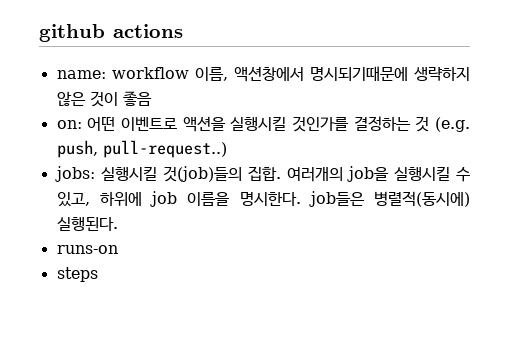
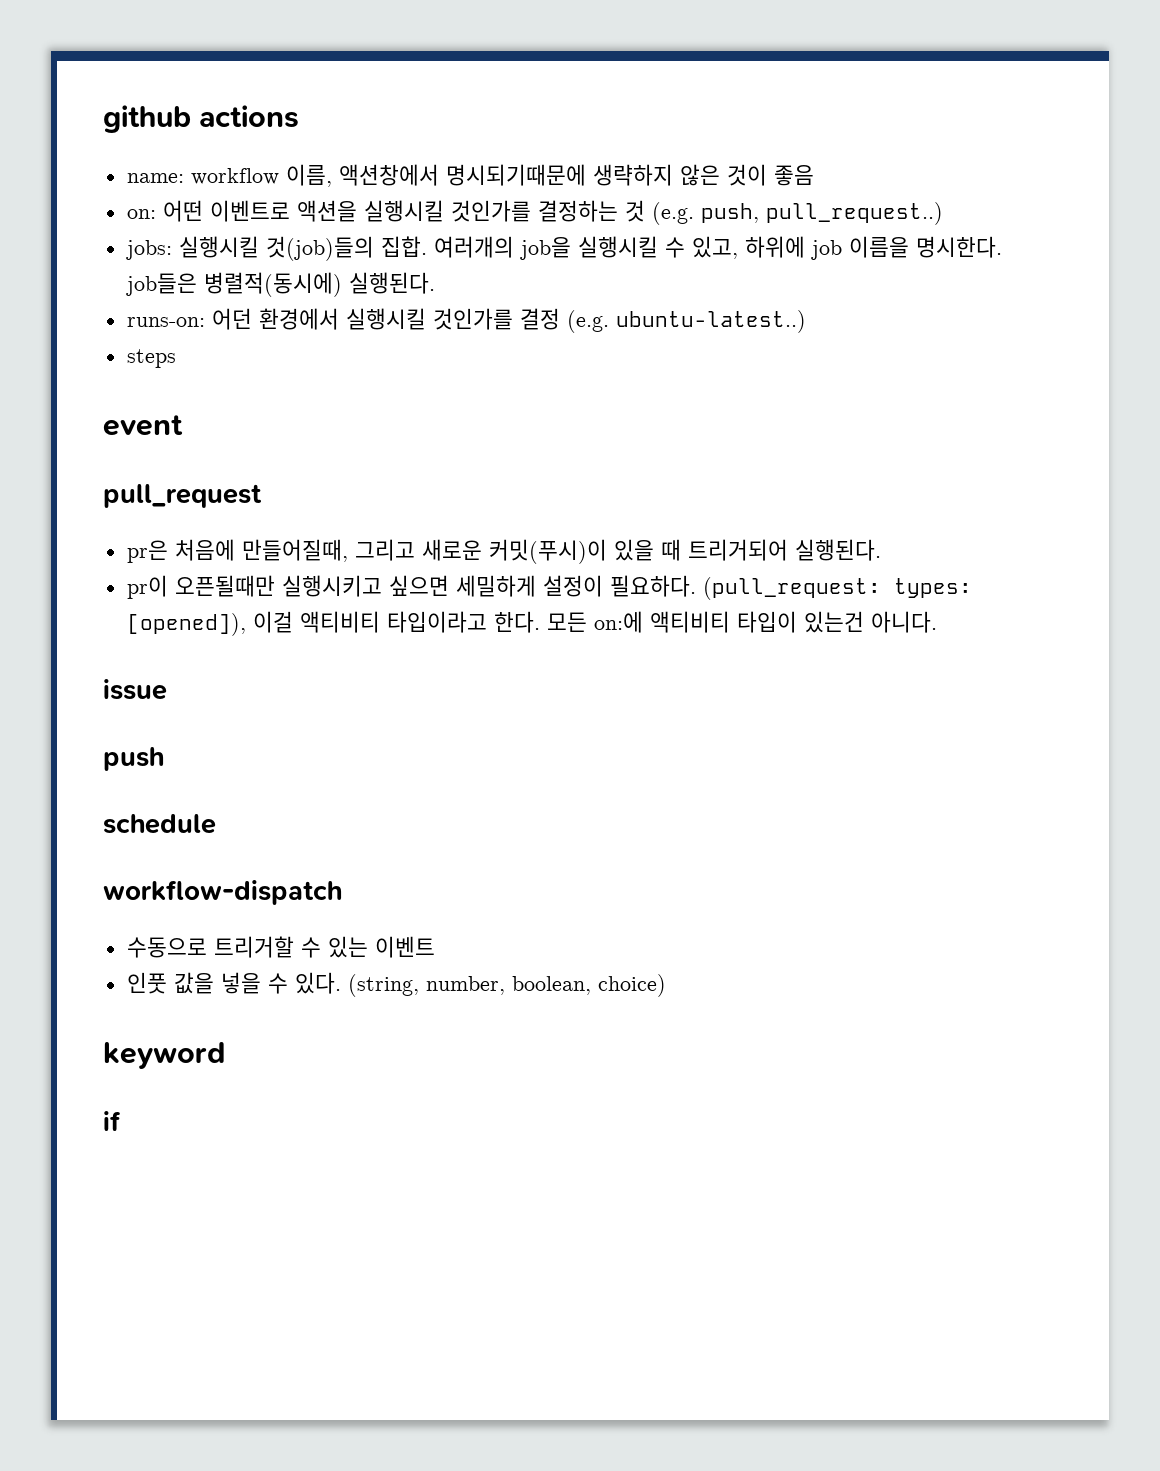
- on: 어떤 이벤트로 액션을 실행시킬 것인가를 결정하는 것 (e.g. push, pull-request..)
+ on: 어떤 이벤트로 액션을 실행시킬 것인가를 결정하는 것 (e.g. push, pull_request..)
- runs-on
+ runs-on: 어던 환경에서 실행시킬 것인가를 결정 (e.g. ubuntu-latest..)
  steps
+ event
+ pull_request
+ pr은 처음에 만들어질때, 그리고 새로운 커밋(푸시)이 있을 때 트리거되어 실행된다.
+ pr이 오픈될때만 실행시키고 싶으면 세밀하게 설정이 필요하다. (pull_request: types: [opened]), 이걸 액티비티 타입이라고 한다. 모든 on:에 액티비티 타입이 있는건 아니다.
+ issue
+ push
+ schedule
+ workflow-dispatch
+ 수동으로 트리거할 수 있는 이벤트
+ 인풋 값을 넣을 수 있다. (string, number, boolean, choice)
+ keyword
+ if

